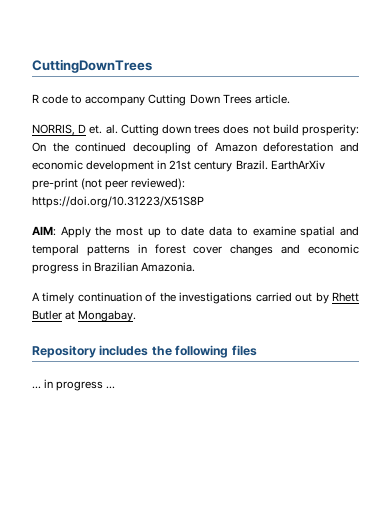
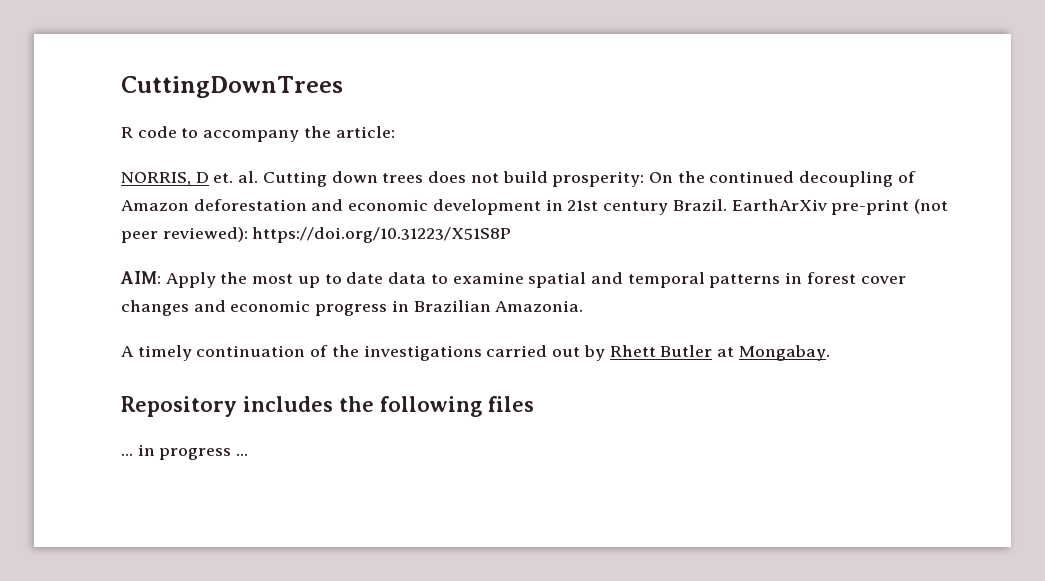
- R code to accompany Cutting Down Trees article.
+ R code to accompany the article:

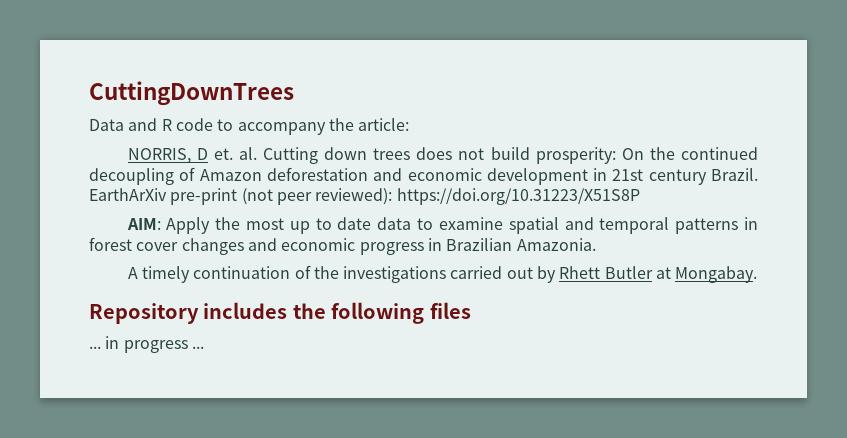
- R code to accompany the article:
+ Data and R code to accompany the article:

